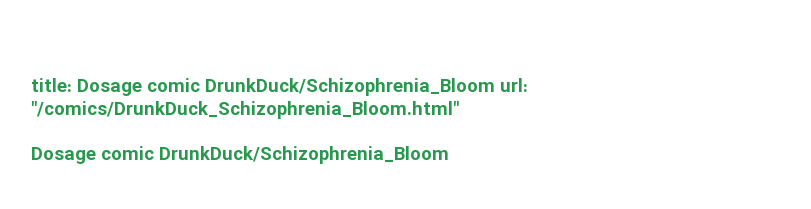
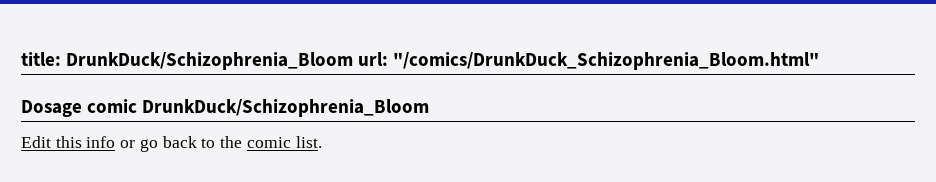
- title: Dosage comic DrunkDuck/Schizophrenia_Bloom url: "/comics/DrunkDuck_Schizophrenia_Bloom.html"
+ title: DrunkDuck/Schizophrenia_Bloom url: "/comics/DrunkDuck_Schizophrenia_Bloom.html"
+ Edit this info or go back to the comic list.

